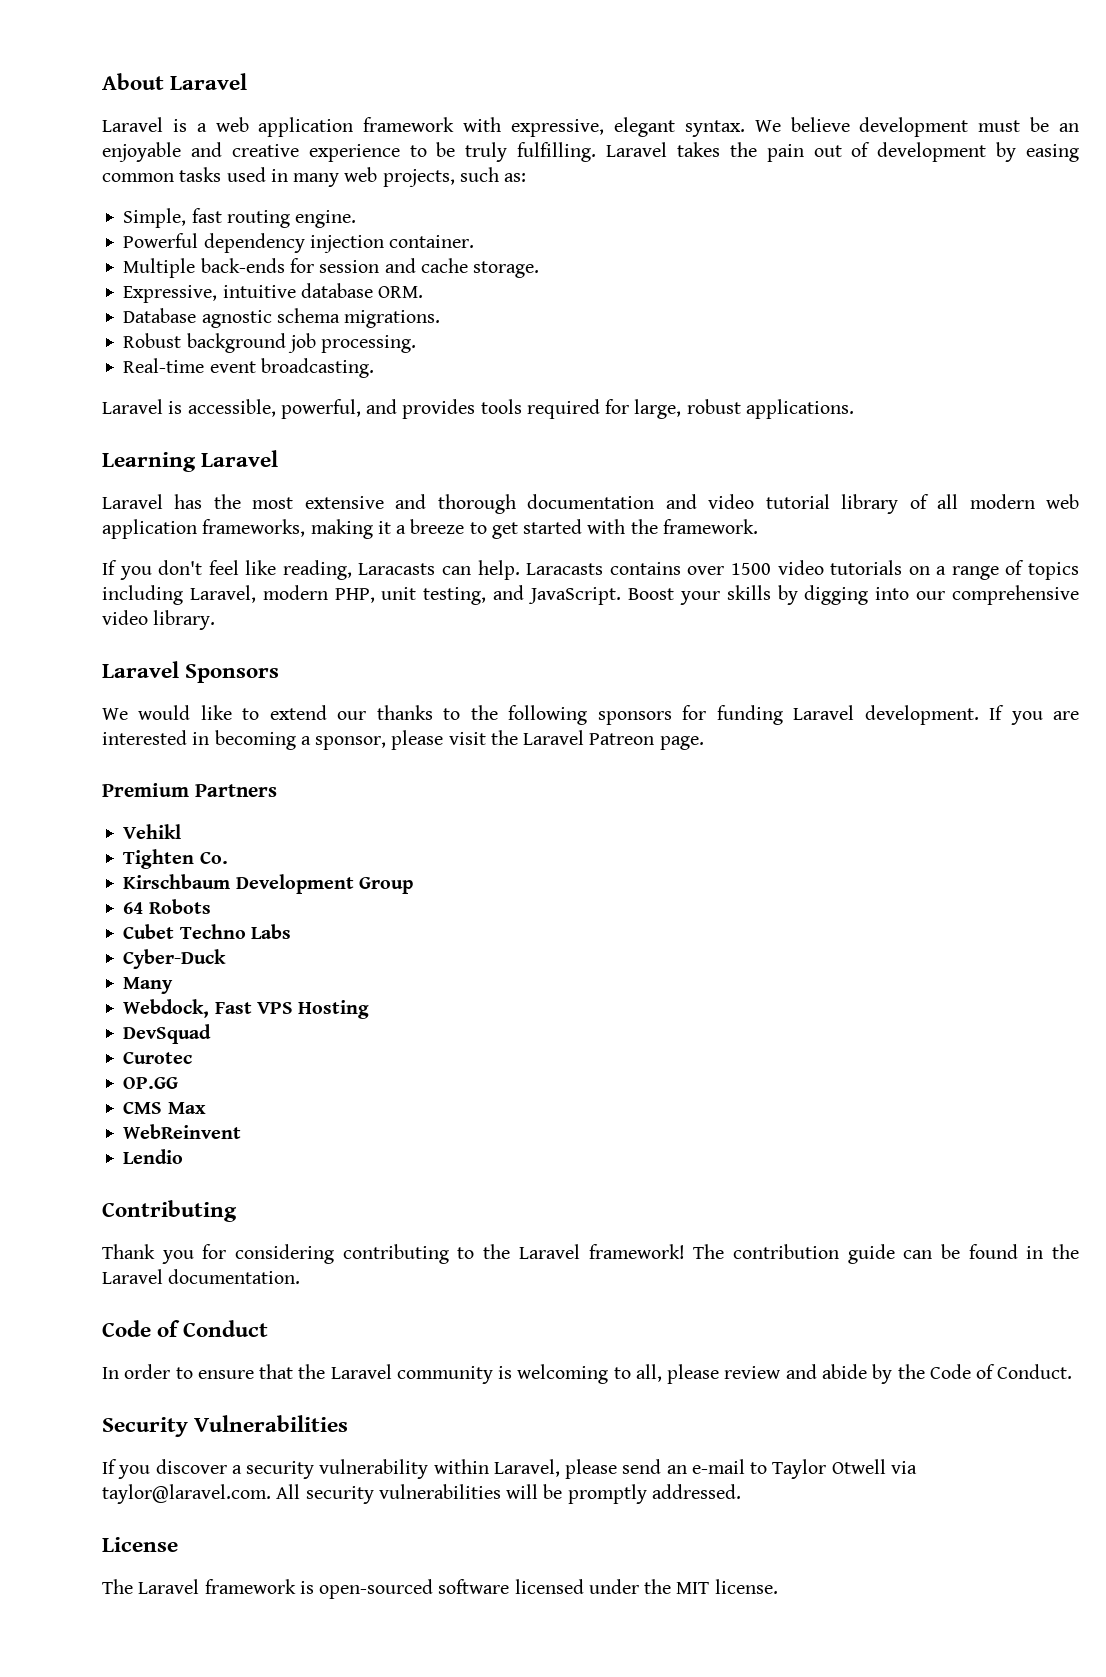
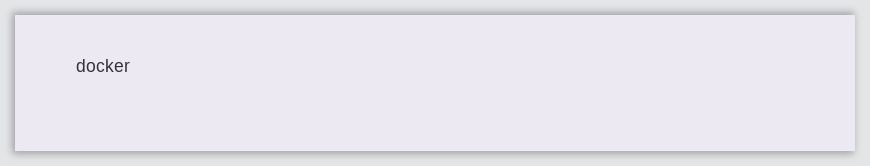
- About Laravel
- Laravel is a web application framework with expressive, elegant syntax. We believe development must be an enjoyable and creative experience to be truly fulfilling. Laravel takes the pain out of development by easing common tasks used in many web projects, such as:
- Simple, fast routing engine.
- Powerful dependency injection container.
- Multiple back-ends for session and cache storage.
- Expressive, intuitive database ORM.
- Database agnostic schema migrations.
- Robust background job processing.
- Real-time event broadcasting.
- Laravel is accessible, powerful, and provides tools required for large, robust applications.
- Learning Laravel
- Laravel has the most extensive and thorough documentation and video tutorial library of all modern web application frameworks, making it a breeze to get started with the framework.
- If you don't feel like reading, Laracasts can help. Laracasts contains over 1500 video tutorials on a range of topics including Laravel, modern PHP, unit testing, and JavaScript. Boost your skills by digging into our comprehensive video library.
- Laravel Sponsors
- We would like to extend our thanks to the following sponsors for funding Laravel development. If you are interested in becoming a sponsor, please visit the Laravel Patreon page.
- Premium Partners
- Vehikl
- Tighten Co.
- Kirschbaum Development Group
- 64 Robots
- Cubet Techno Labs
- Cyber-Duck
- Many
- Webdock, Fast VPS Hosting
- DevSquad
- Curotec
- OP.GG
- CMS Max
- WebReinvent
- Lendio
- Contributing
- Thank you for considering contributing to the Laravel framework! The contribution guide can be found in the Laravel documentation.
- Code of Conduct
- In order to ensure that the Laravel community is welcoming to all, please review and abide by the Code of Conduct.
- Security Vulnerabilities
- If you discover a security vulnerability within Laravel, please send an e-mail to Taylor Otwell via taylor@laravel.com. All security vulnerabilities will be promptly addressed.
- License
- The Laravel framework is open-sourced software licensed under the MIT license.
+ docker

